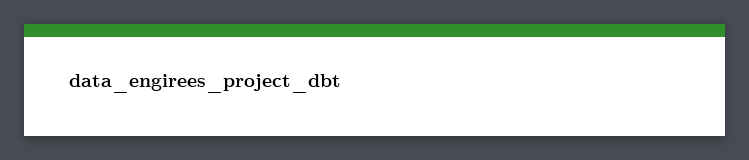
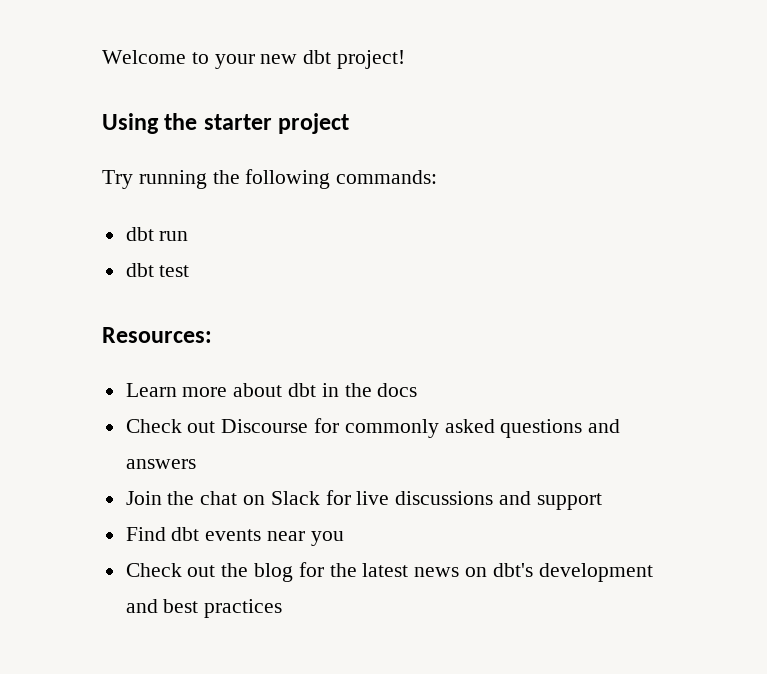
- data_engirees_project_dbt
+ Welcome to your new dbt project!
+ Using the starter project
+ Try running the following commands:
+ dbt run
+ dbt test
+ Resources:
+ Learn more about dbt in the docs
+ Check out Discourse for commonly asked questions and answers
+ Join the chat on Slack for live discussions and support
+ Find dbt events near you
+ Check out the blog for the latest news on dbt's development and best practices

